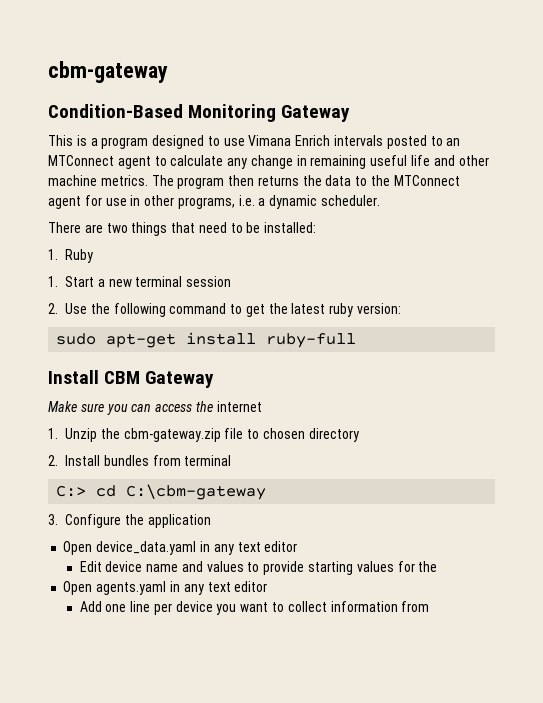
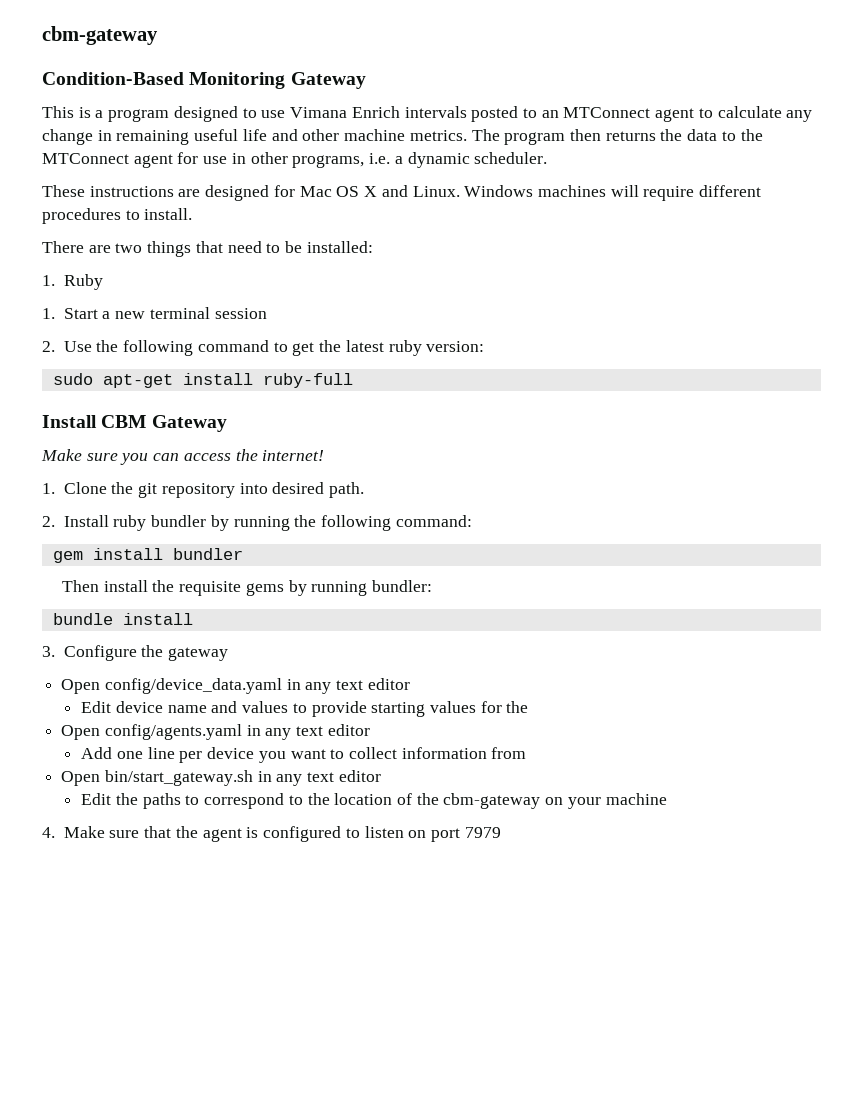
+ These instructions are designed for Mac OS X and Linux. Windows machines will require different procedures to install.
- Make sure you can access the internet
- 1. Unzip the cbm-gateway.zip file to chosen directory
- 2. Install bundles from terminal
- C:> cd C:\cbm-gateway
+ Make sure you can access the internet!
+ 1. Clone the git repository into desired path.
+ 2. Install ruby bundler by running the following command:
+ gem install bundler
+ Then install the requisite gems by running bundler:
+ bundle install
- 3. Configure the application
- Open device_data.yaml in any text editor
+ 3. Configure the gateway
+ Open config/device_data.yaml in any text editor
- Open agents.yaml in any text editor
+ Open config/agents.yaml in any text editor
+ Open bin/start_gateway.sh in any text editor
+ Edit the paths to correspond to the location of the cbm-gateway on your machine
+ 4. Make sure that the agent is configured to listen on port 7979

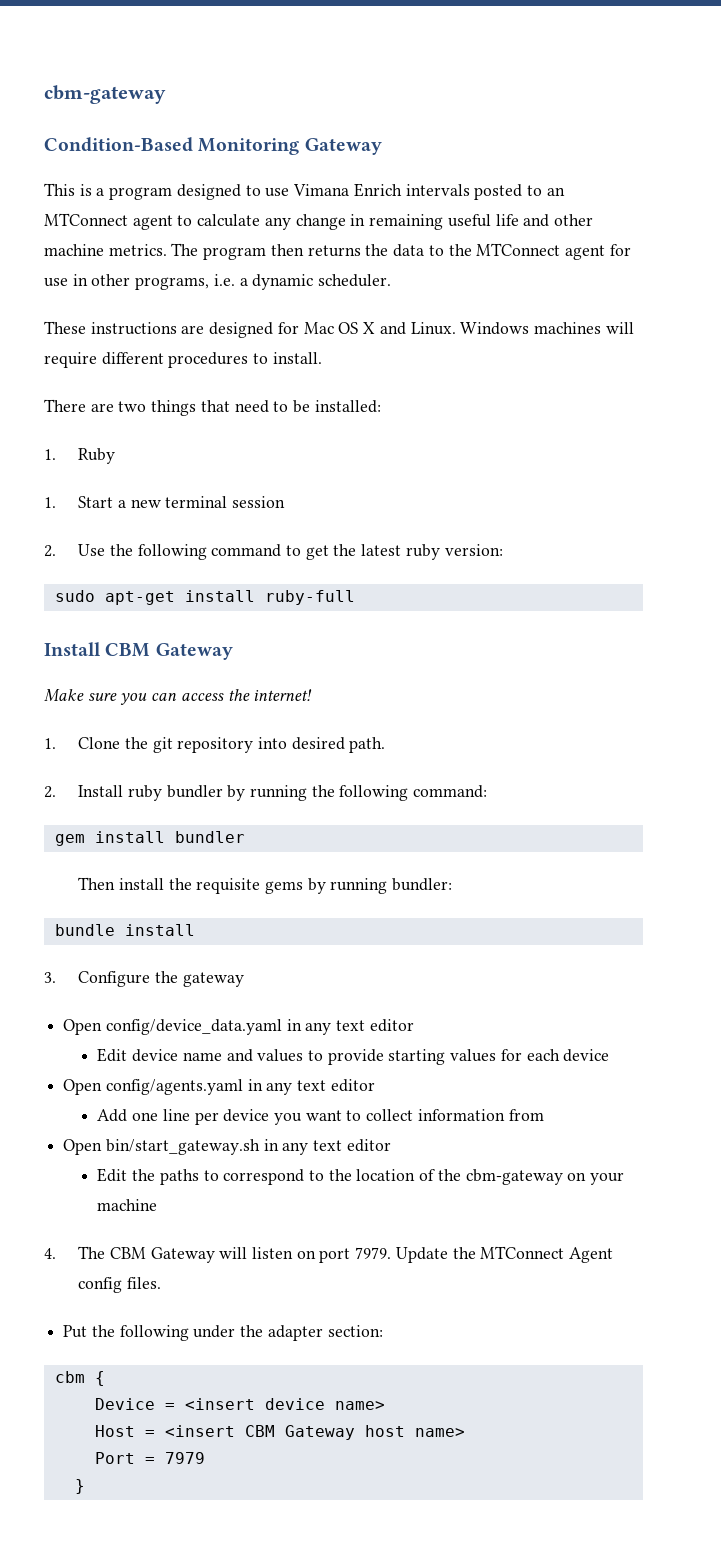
- Edit device name and values to provide starting values for the
+ Edit device name and values to provide starting values for each device
- 4. Make sure that the agent is configured to listen on port 7979
+ 4. The CBM Gateway will listen on port 7979. Update the MTConnect Agent config files.
+ Put the following under the adapter section:
+ cbm {
+ Device = <insert device name>
+ Host = <insert CBM Gateway host name>
+ Port = 7979
+ }

